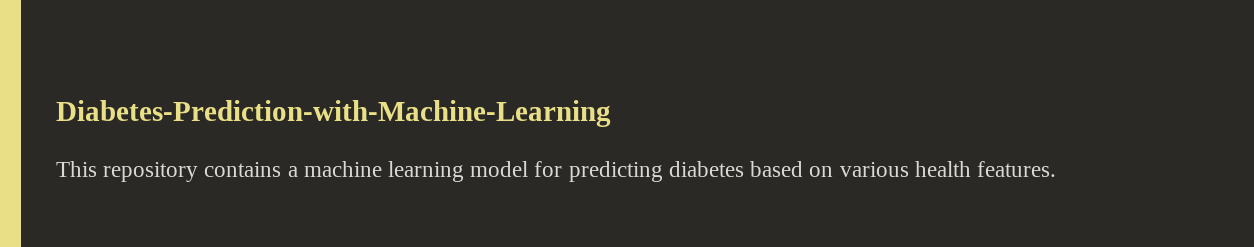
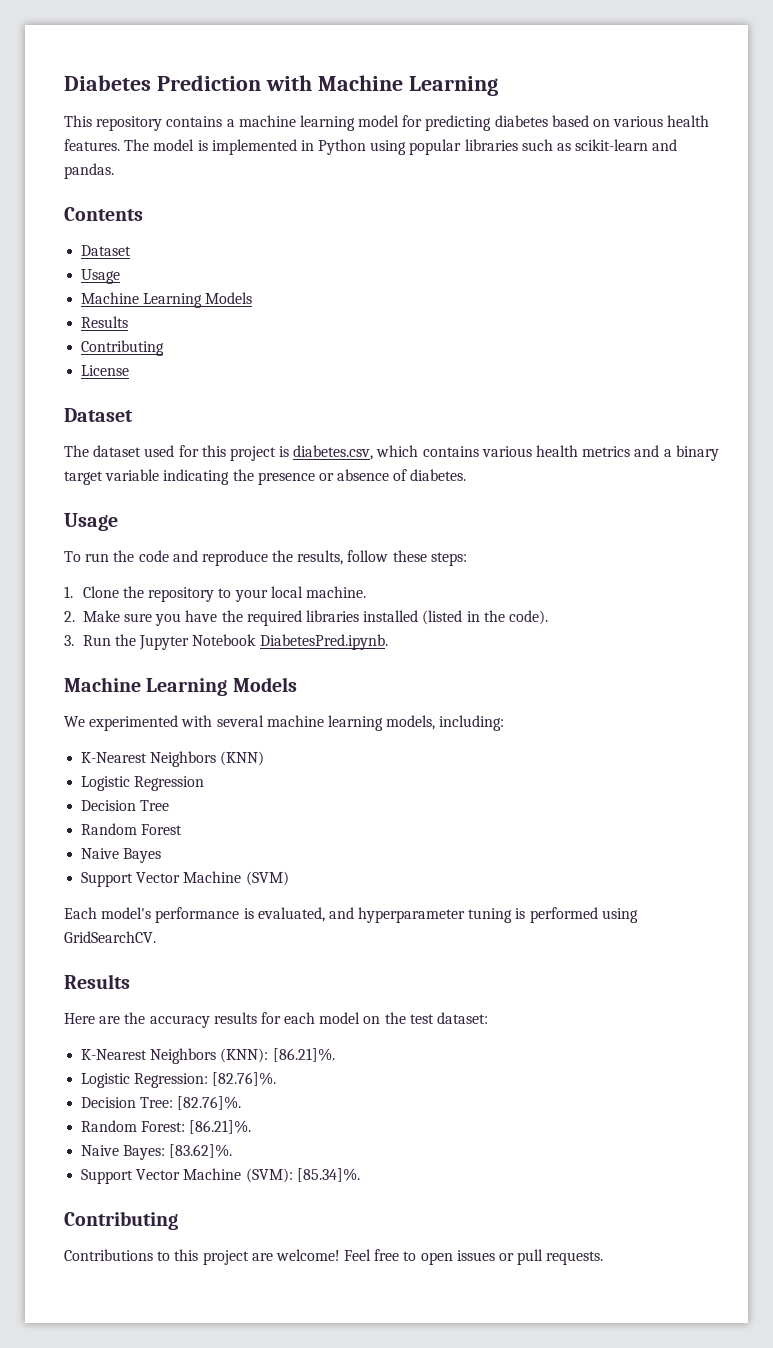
- Diabetes-Prediction-with-Machine-Learning
+ Diabetes Prediction with Machine Learning
+ The model is implemented in Python using popular libraries such as scikit-learn and pandas.
+ Contents
+ Dataset
+ Usage
+ Machine Learning Models
+ Results
+ Contributing
+ License
+ Dataset
+ The dataset used for this project is diabetes.csv, which contains various health metrics and a binary target variable indicating the presence or absence of diabetes.
+ Usage
+ To run the code and reproduce the results, follow these steps:
+ 1. Clone the repository to your local machine.
+ 2. Make sure you have the required libraries installed (listed in the code).
+ 3. Run the Jupyter Notebook DiabetesPred.ipynb.
+ Machine Learning Models
+ We experimented with several machine learning models, including:
+ K-Nearest Neighbors (KNN)
+ Logistic Regression
+ Decision Tree
+ Random Forest
+ Naive Bayes
+ Support Vector Machine (SVM)
+ Each model's performance is evaluated, and hyperparameter tuning is performed using GridSearchCV.
+ Results
+ Here are the accuracy results for each model on the test dataset:
+ K-Nearest Neighbors (KNN): [86.21]%.
+ Logistic Regression: [82.76]%.
+ Decision Tree: [82.76]%.
+ Random Forest: [86.21]%.
+ Naive Bayes: [83.62]%.
+ Support Vector Machine (SVM): [85.34]%.
+ Contributing
+ Contributions to this project are welcome! Feel free to open issues or pull requests.

